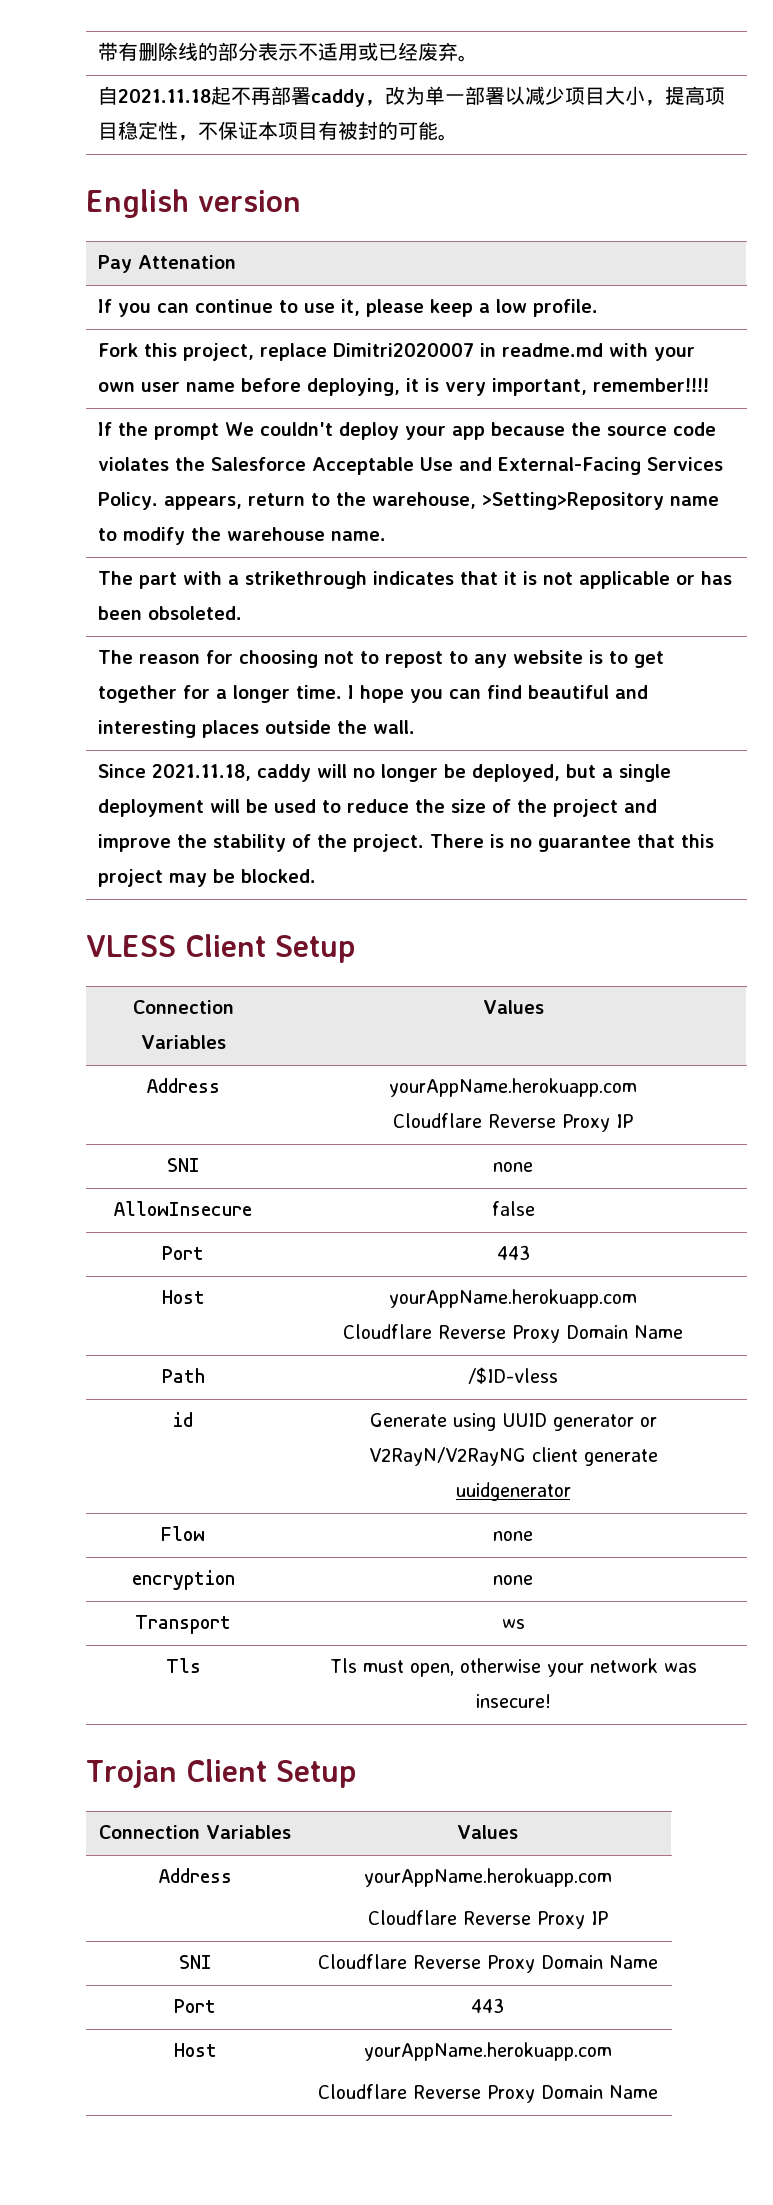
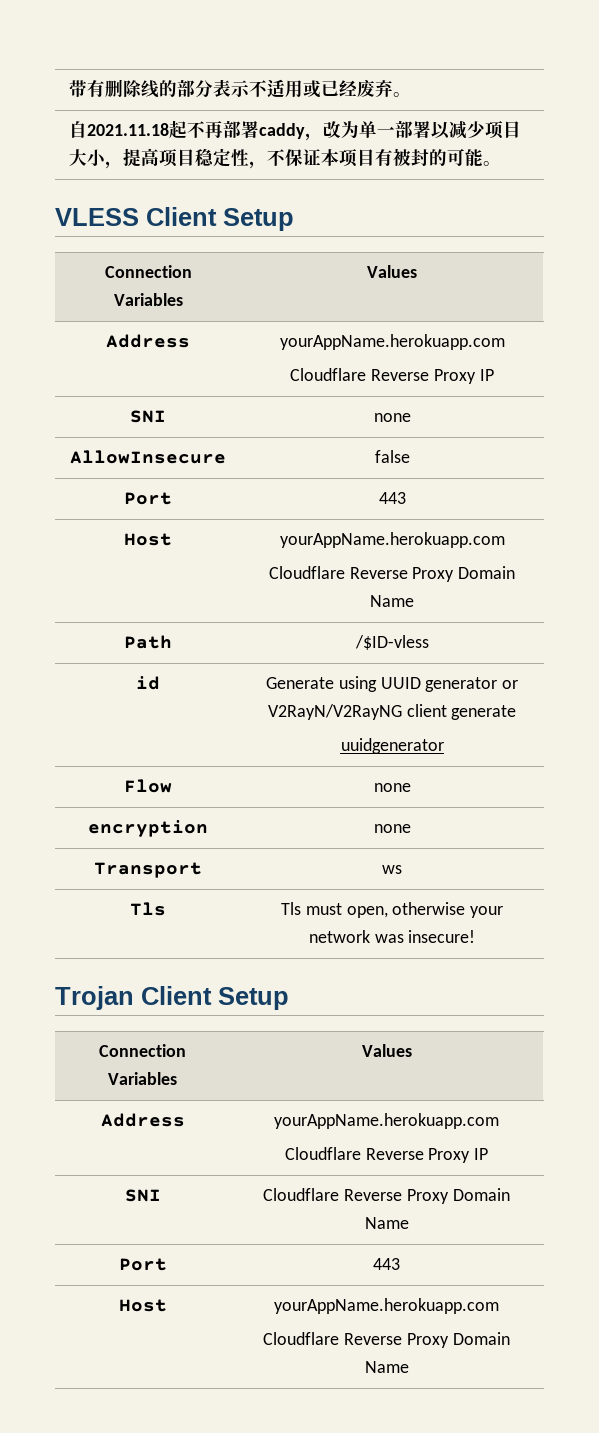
- English version
- Pay Attenation
- If you can continue to use it, please keep a low profile.
- Fork this project, replace Dimitri2020007 in readme.md with your own user name before deploying, it is very important, remember!!!!
- If the prompt We couldn't deploy your app because the source code violates the Salesforce Acceptable Use and External-Facing Services Policy. appears, return to the warehouse, >Setting>Repository name to modify the warehouse name.
- The part with a strikethrough indicates that it is not applicable or has been obsoleted.
- The reason for choosing not to repost to any website is to get together for a longer time. I hope you can find beautiful and interesting places outside the wall.
- Since 2021.11.18, caddy will no longer be deployed, but a single deployment will be used to reduce the size of the project and improve the stability of the project. There is no guarantee that this project may be blocked.

